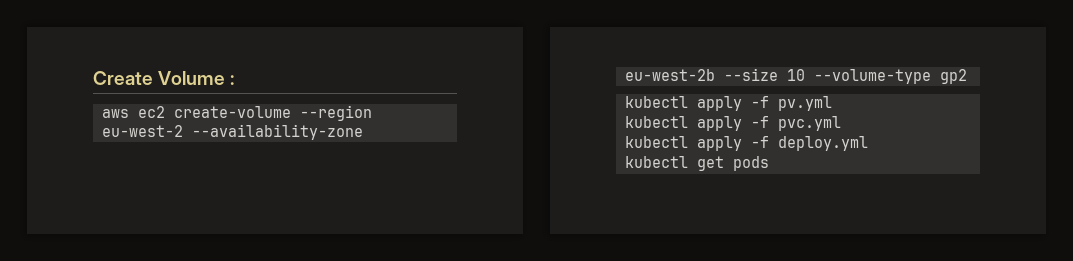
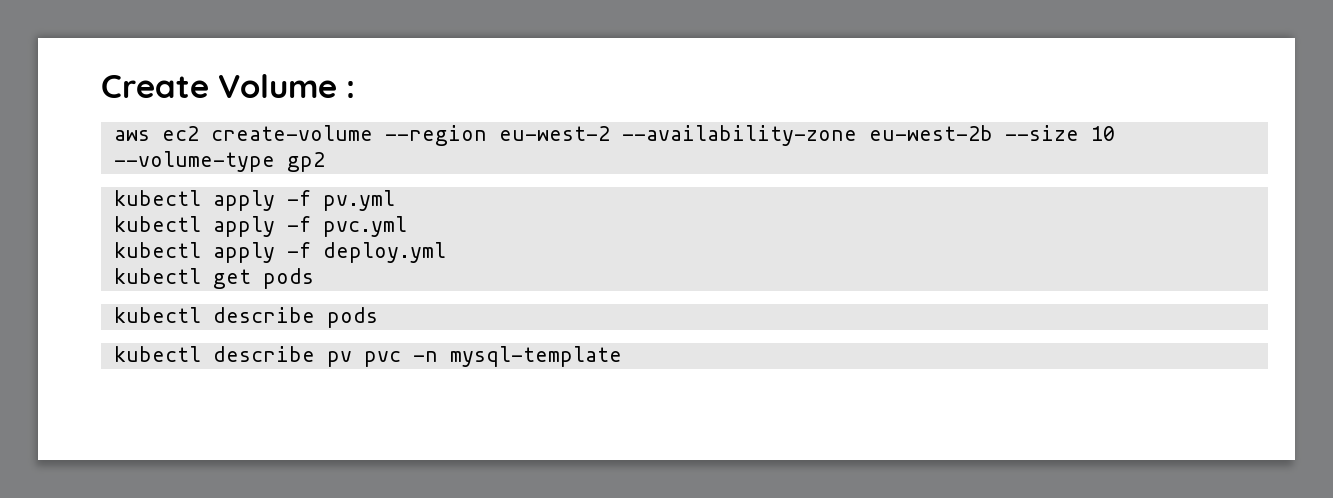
+ kubectl describe pods
+ kubectl describe pv pvc -n mysql-template

